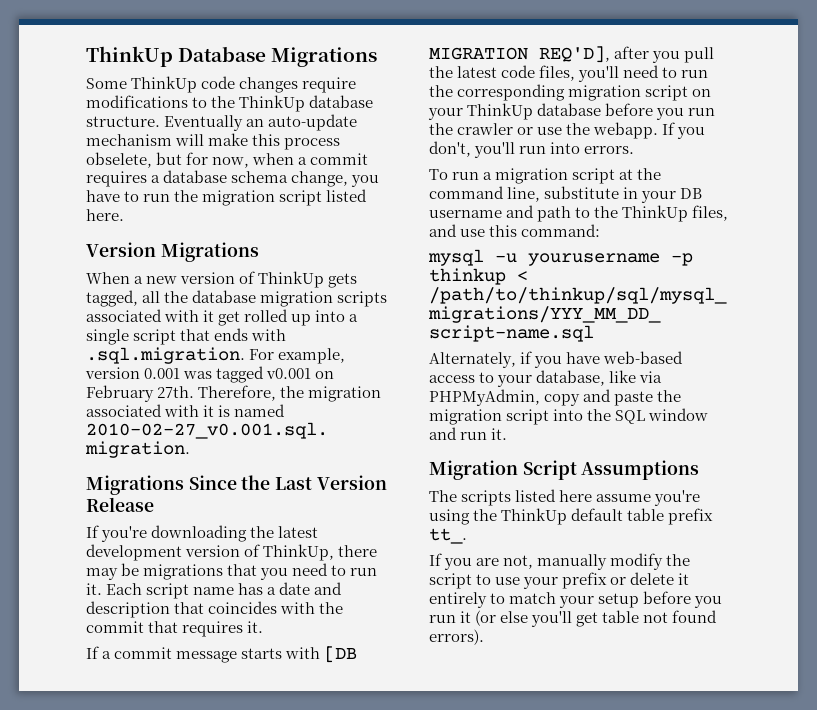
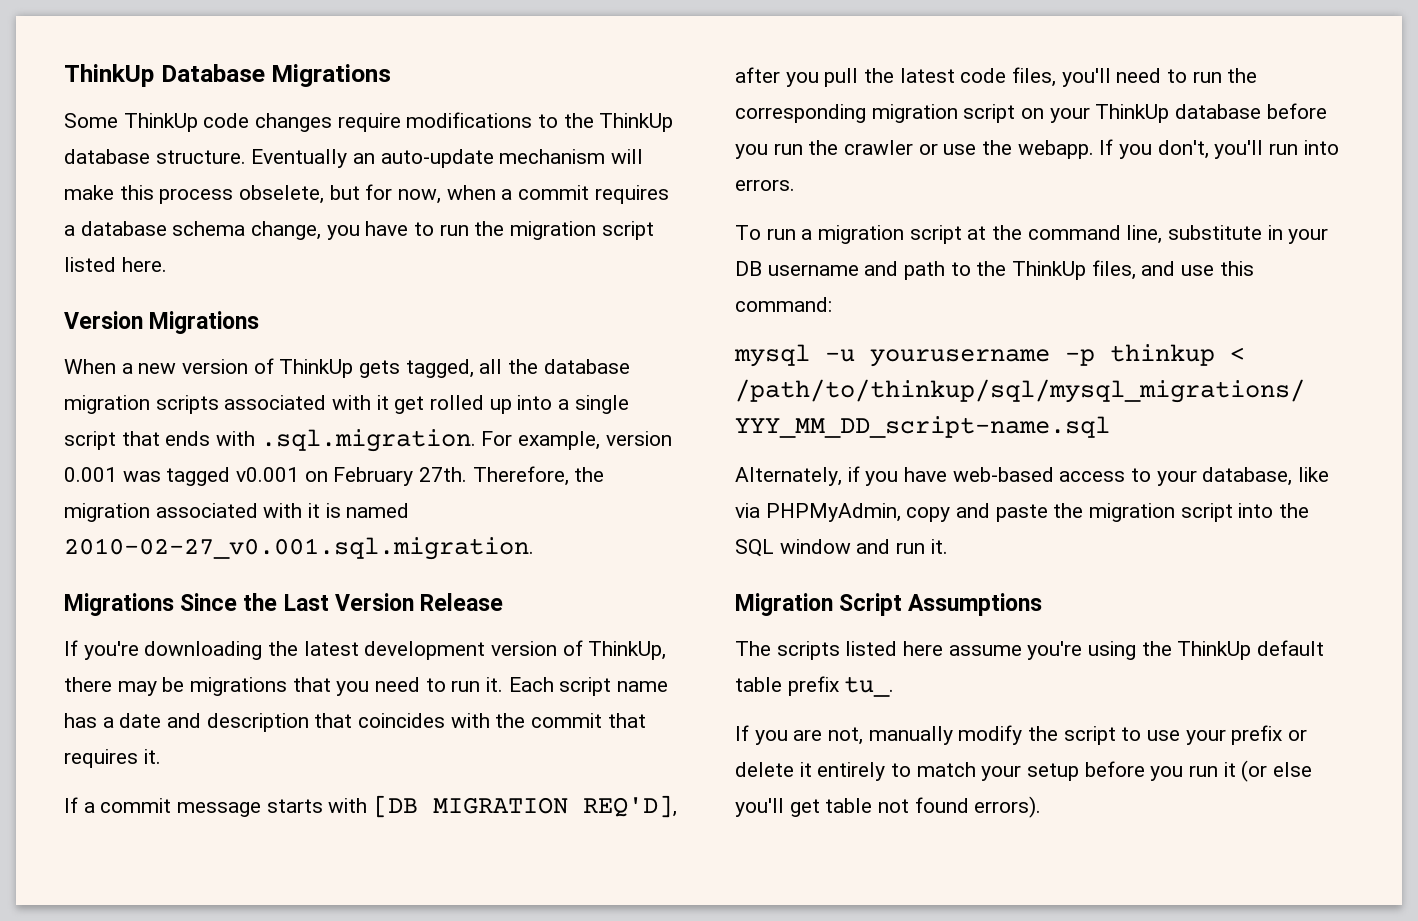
- The scripts listed here assume you're using the ThinkUp default table prefix tt_.
+ The scripts listed here assume you're using the ThinkUp default table prefix tu_.

